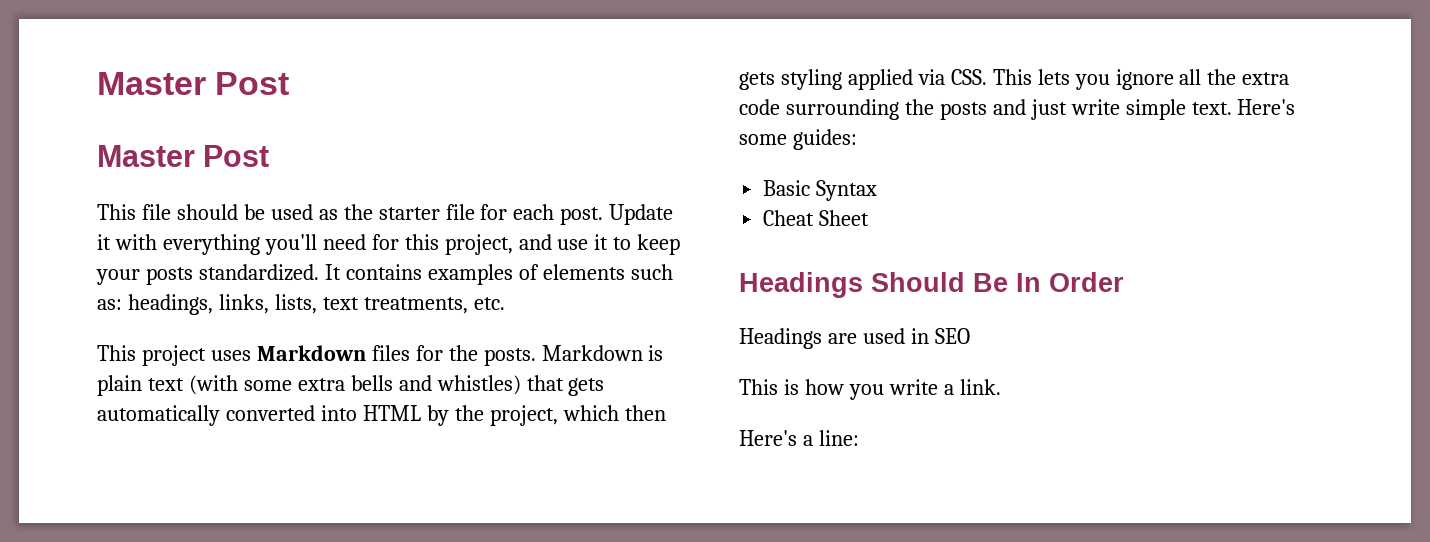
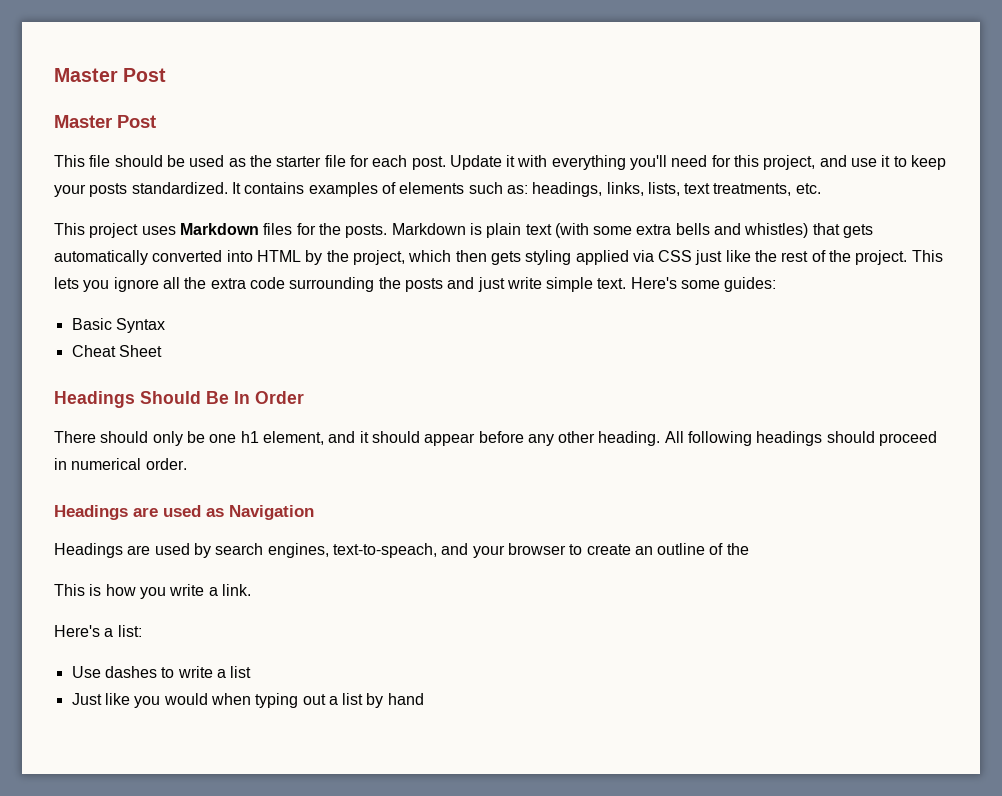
- Markdown is plain text (with some extra bells and whistles) that gets automatically converted into HTML by the project, which then gets styling applied via CSS. This lets you ignore all the extra code surrounding the posts and just write simple text.
+ Markdown is plain text (with some extra bells and whistles) that gets automatically converted into HTML by the project, which then gets styling applied via CSS just like the rest of the project. This lets you ignore all the extra code surrounding the posts and just write simple text.
- Headings are used in SEO
+ There should only be one h1 element, and it should appear before any other heading. All following headings should proceed in numerical order.
+ Headings are used as Navigation
+ Headings are used by search engines, text-to-speach, and your browser to create an outline of the
- Here's a line:
+ Here's a list:
+ Use dashes to write a list
+ Just like you would when typing out a list by hand

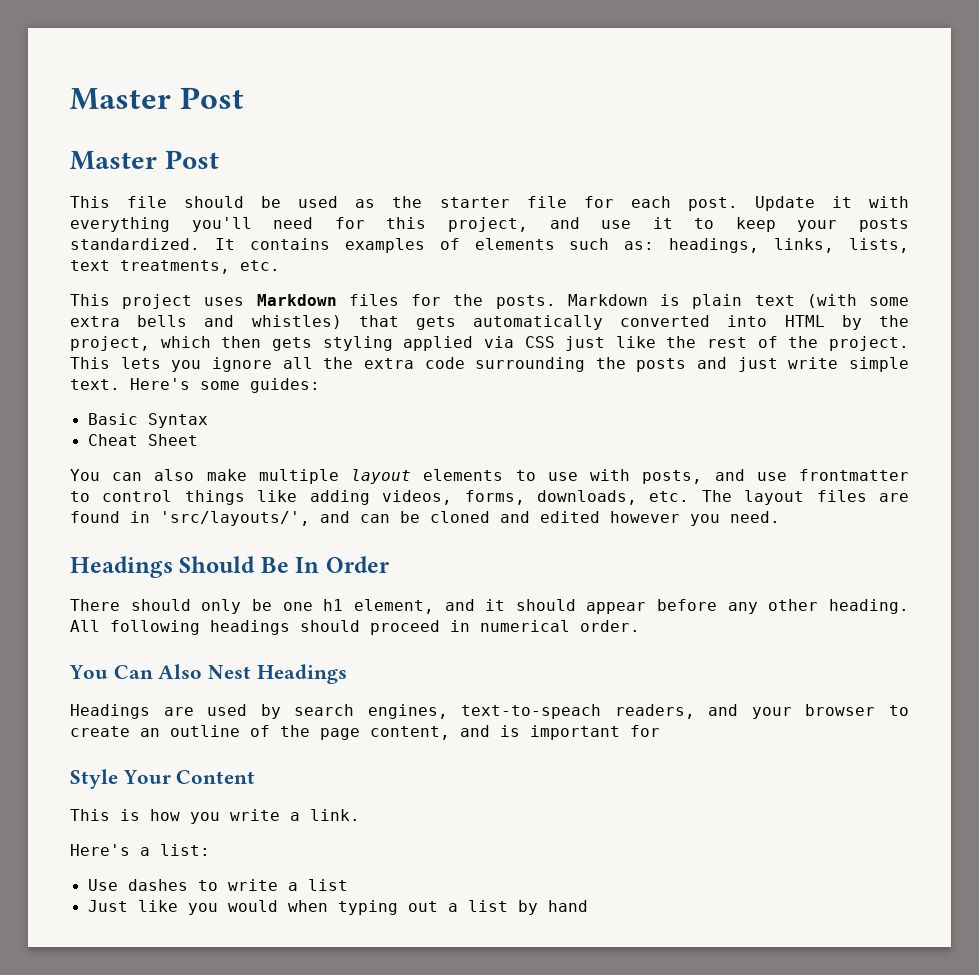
+ You can also make multiple layout elements to use with posts, and use frontmatter to control things like adding videos, forms, downloads, etc. The layout files are found in 'src/layouts/', and can be cloned and edited however you need.
- Headings are used as Navigation
+ You Can Also Nest Headings
- Headings are used by search engines, text-to-speach, and your browser to create an outline of the
+ Headings are used by search engines, text-to-speach readers, and your browser to create an outline of the page content, and is important for
+ Style Your Content

